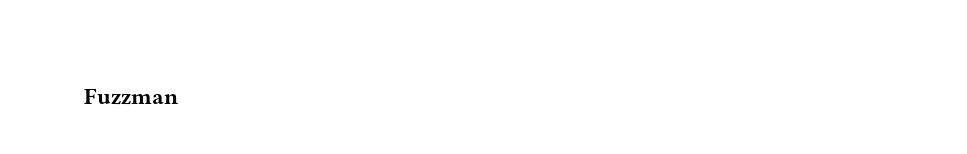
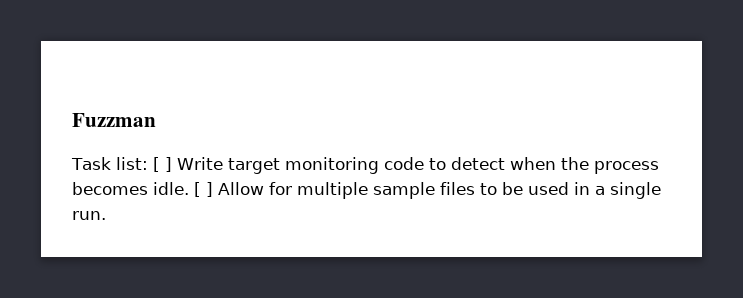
+ Task list: [ ] Write target monitoring code to detect when the process becomes idle. [ ] Allow for multiple sample files to be used in a single run.

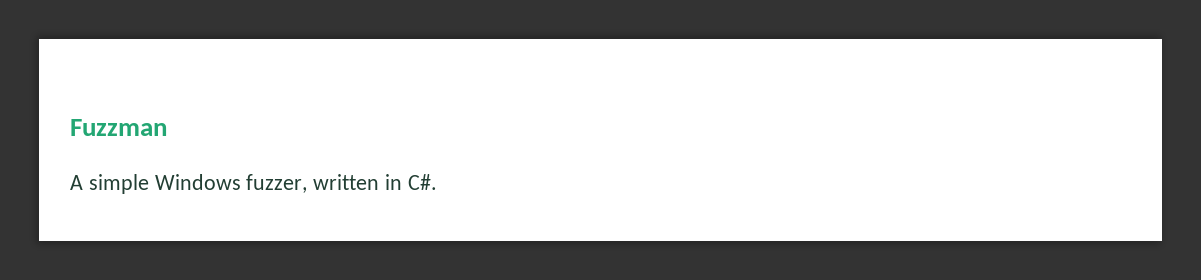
- Task list: [ ] Write target monitoring code to detect when the process becomes idle. [ ] Allow for multiple sample files to be used in a single run.
+ A simple Windows fuzzer, written in C#.

